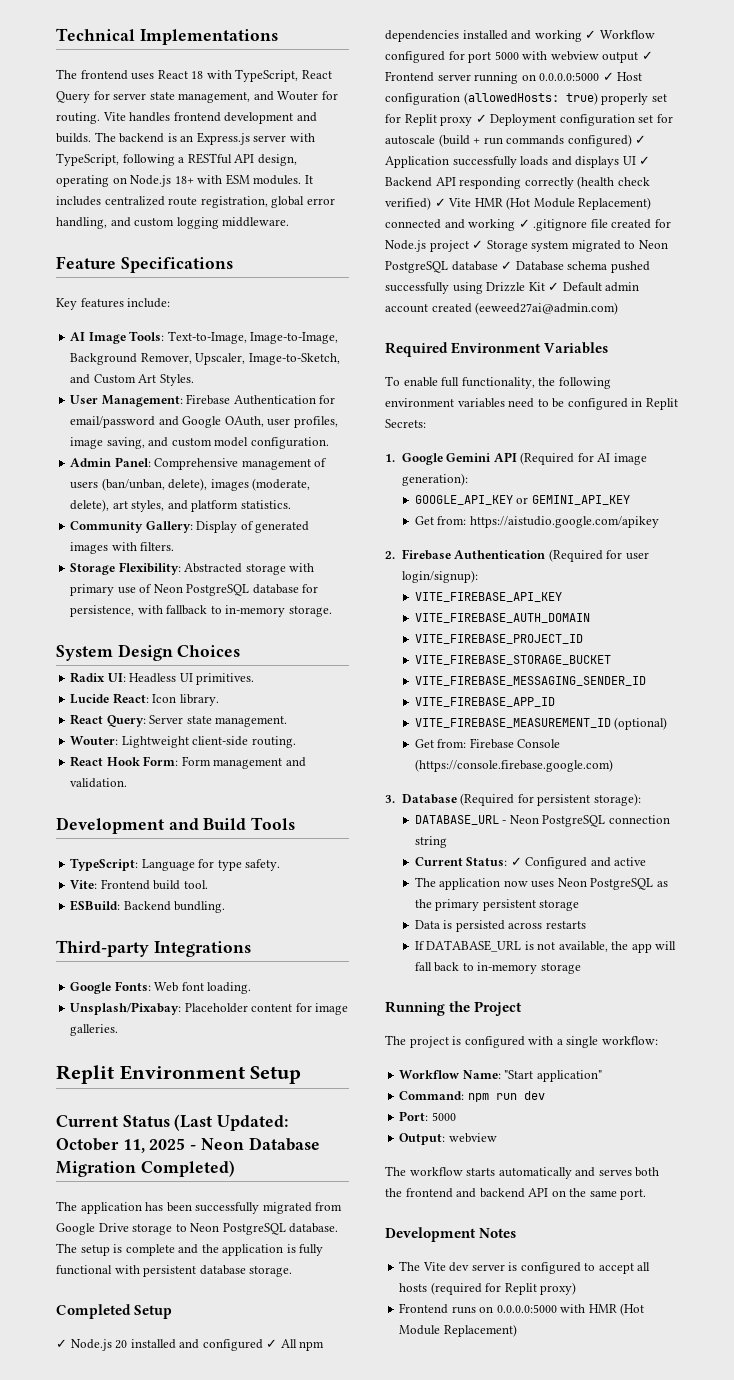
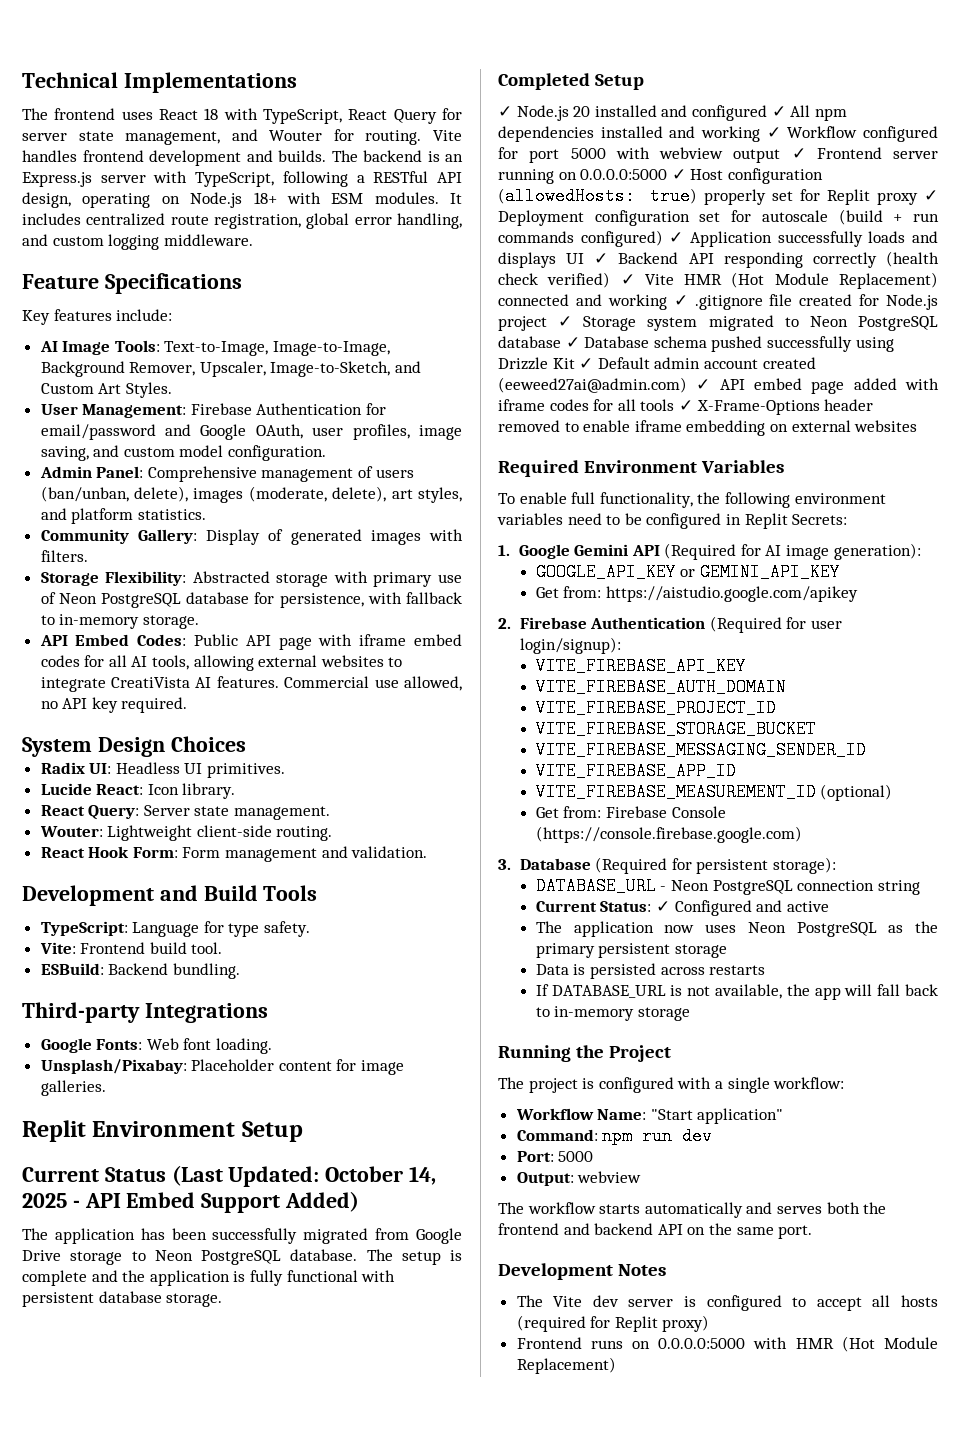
+ API Embed Codes: Public API page with iframe embed codes for all AI tools, allowing external websites to integrate CreatiVista AI features. Commercial use allowed, no API key required.
- Current Status (Last Updated: October 11, 2025 - Neon Database Migration Completed)
+ Current Status (Last Updated: October 14, 2025 - API Embed Support Added)
- true) properly set for Replit proxy ✓ Deployment configuration set for autoscale (build + run commands configured) ✓ Application successfully loads and displays UI ✓ Backend API responding correctly (health check verified) ✓ Vite HMR (Hot Module Replacement) connected and working ✓ .gitignore file created for Node.js project ✓ Storage system migrated to Neon PostgreSQL database ✓ Database schema pushed successfully using Drizzle Kit ✓ Default admin account created (eeweed27ai@admin.com)
+ true) properly set for Replit proxy ✓ Deployment configuration set for autoscale (build + run commands configured) ✓ Application successfully loads and displays UI ✓ Backend API responding correctly (health check verified) ✓ Vite HMR (Hot Module Replacement) connected and working ✓ .gitignore file created for Node.js project ✓ Storage system migrated to Neon PostgreSQL database ✓ Database schema pushed successfully using Drizzle Kit ✓ Default admin account created (eeweed27ai@admin.com) ✓ API embed page added with iframe codes for all tools ✓ X-Frame-Options header removed to enable iframe embedding on external websites

